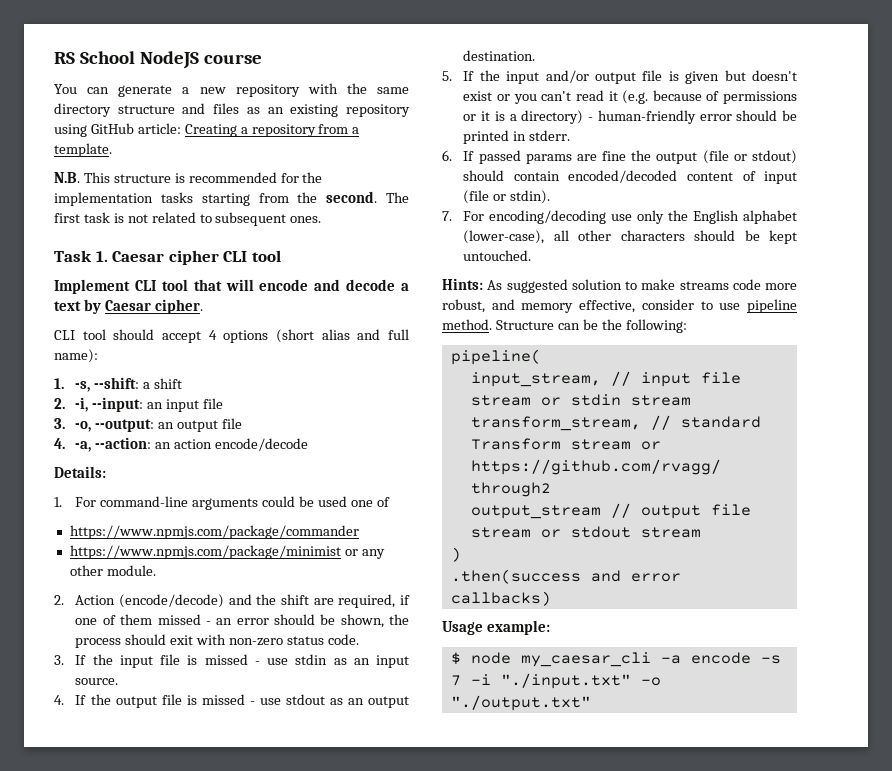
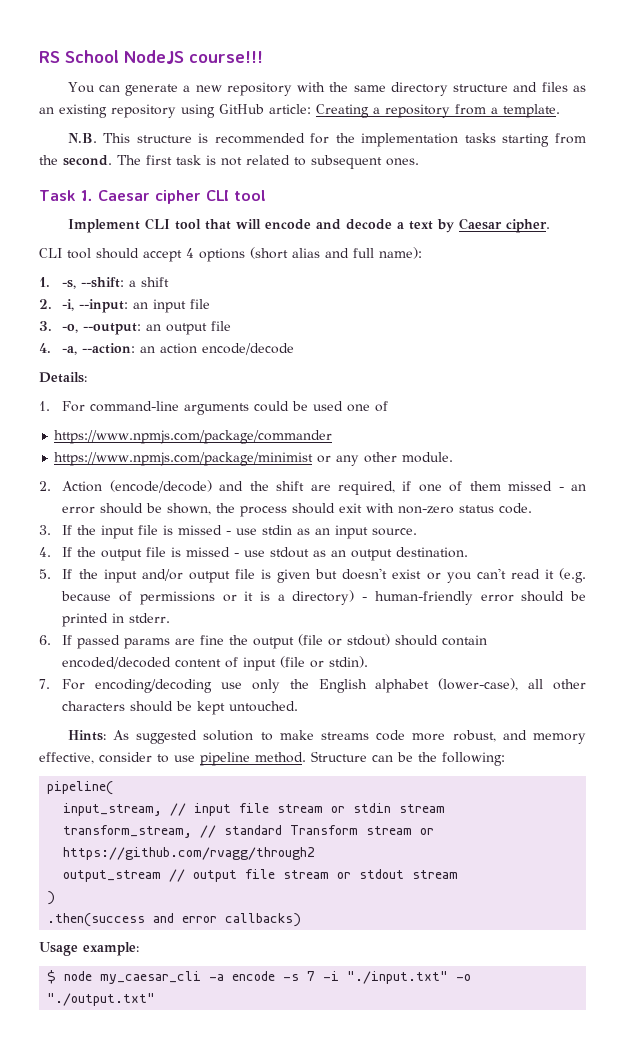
- RS School NodeJS course
+ RS School NodeJS course!!!

